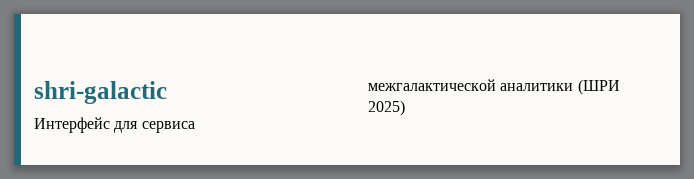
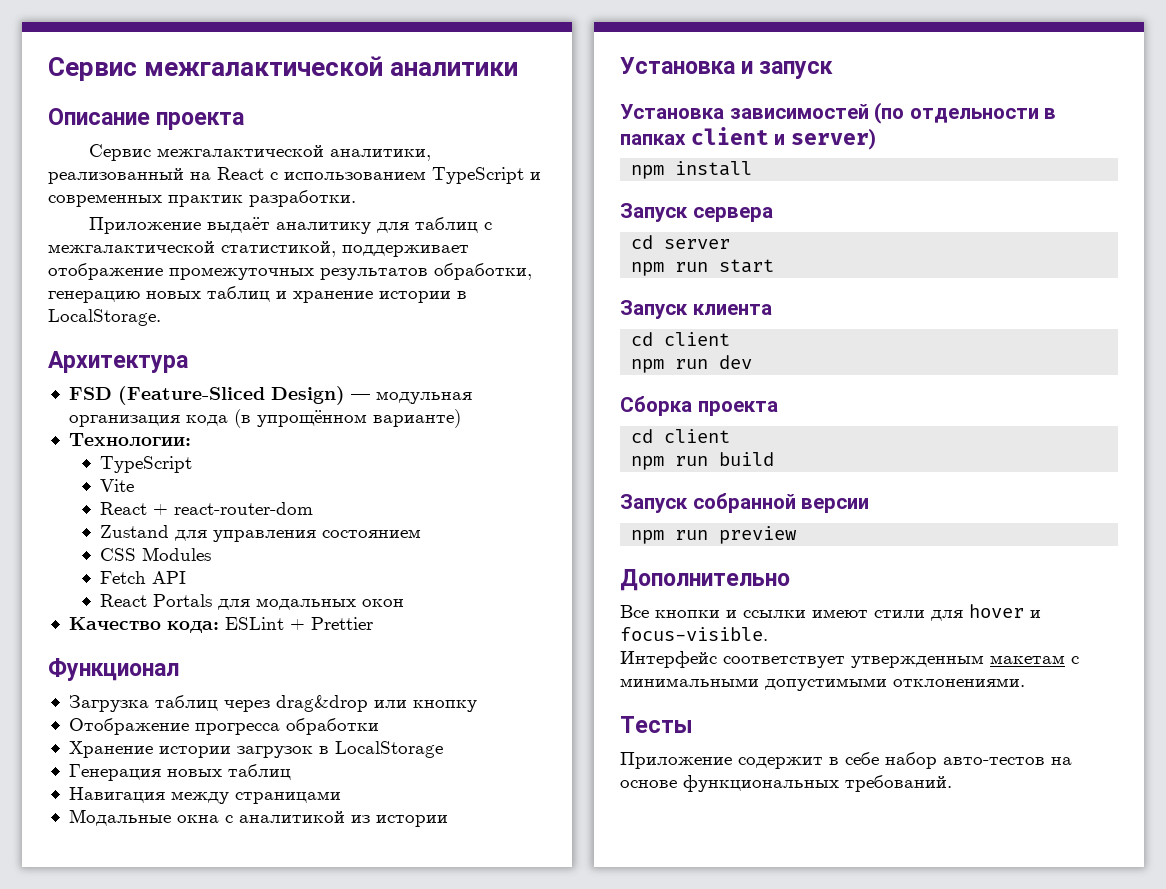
- shri-galactic
- Интерфейс для сервиса межгалактической аналитики (ШРИ 2025)
+ Сервис межгалактической аналитики
+ Описание проекта
+ Сервис межгалактической аналитики, реализованный на React с использованием TypeScript и современных практик разработки.
+ Приложение выдаёт аналитику для таблиц с межгалактической статистикой, поддерживает отображение промежуточных результатов обработки, генерацию новых таблиц и хранение истории в LocalStorage.
+ Архитектура
+ FSD (Feature-Sliced Design) — модульная организация кода (в упрощённом варианте)
+ Технологии:
+ TypeScript
+ Vite
+ React + react-router-dom
+ Zustand для управления состоянием
+ CSS Modules
+ Fetch API
+ React Portals для модальных окон
+ Качество кода: ESLint + Prettier
+ Функционал
+ Загрузка таблиц через drag&drop или кнопку
+ Отображение прогресса обработки
+ Хранение истории загрузок в LocalStorage
+ Генерация новых таблиц
+ Навигация между страницами
+ Модальные окна с аналитикой из истории
+ Установка и запуск
+ Установка зависимостей (по отдельности в папках client и server)
+ npm install
+ Запуск сервера
+ cd server
+ npm run start
+ Запуск клиента
+ cd client
+ npm run dev
+ Сборка проекта
+ cd client
+ npm run build
+ Запуск собранной версии
+ npm run preview
+ Дополнительно
+ Все кнопки и ссылки имеют стили для hover и focus-visible.
+ Интерфейс соответствует утвержденным макетам с минимальными допустимыми отклонениями.
+ Тесты
+ Приложение содержит в себе набор авто-тестов на основе функциональных требований.

